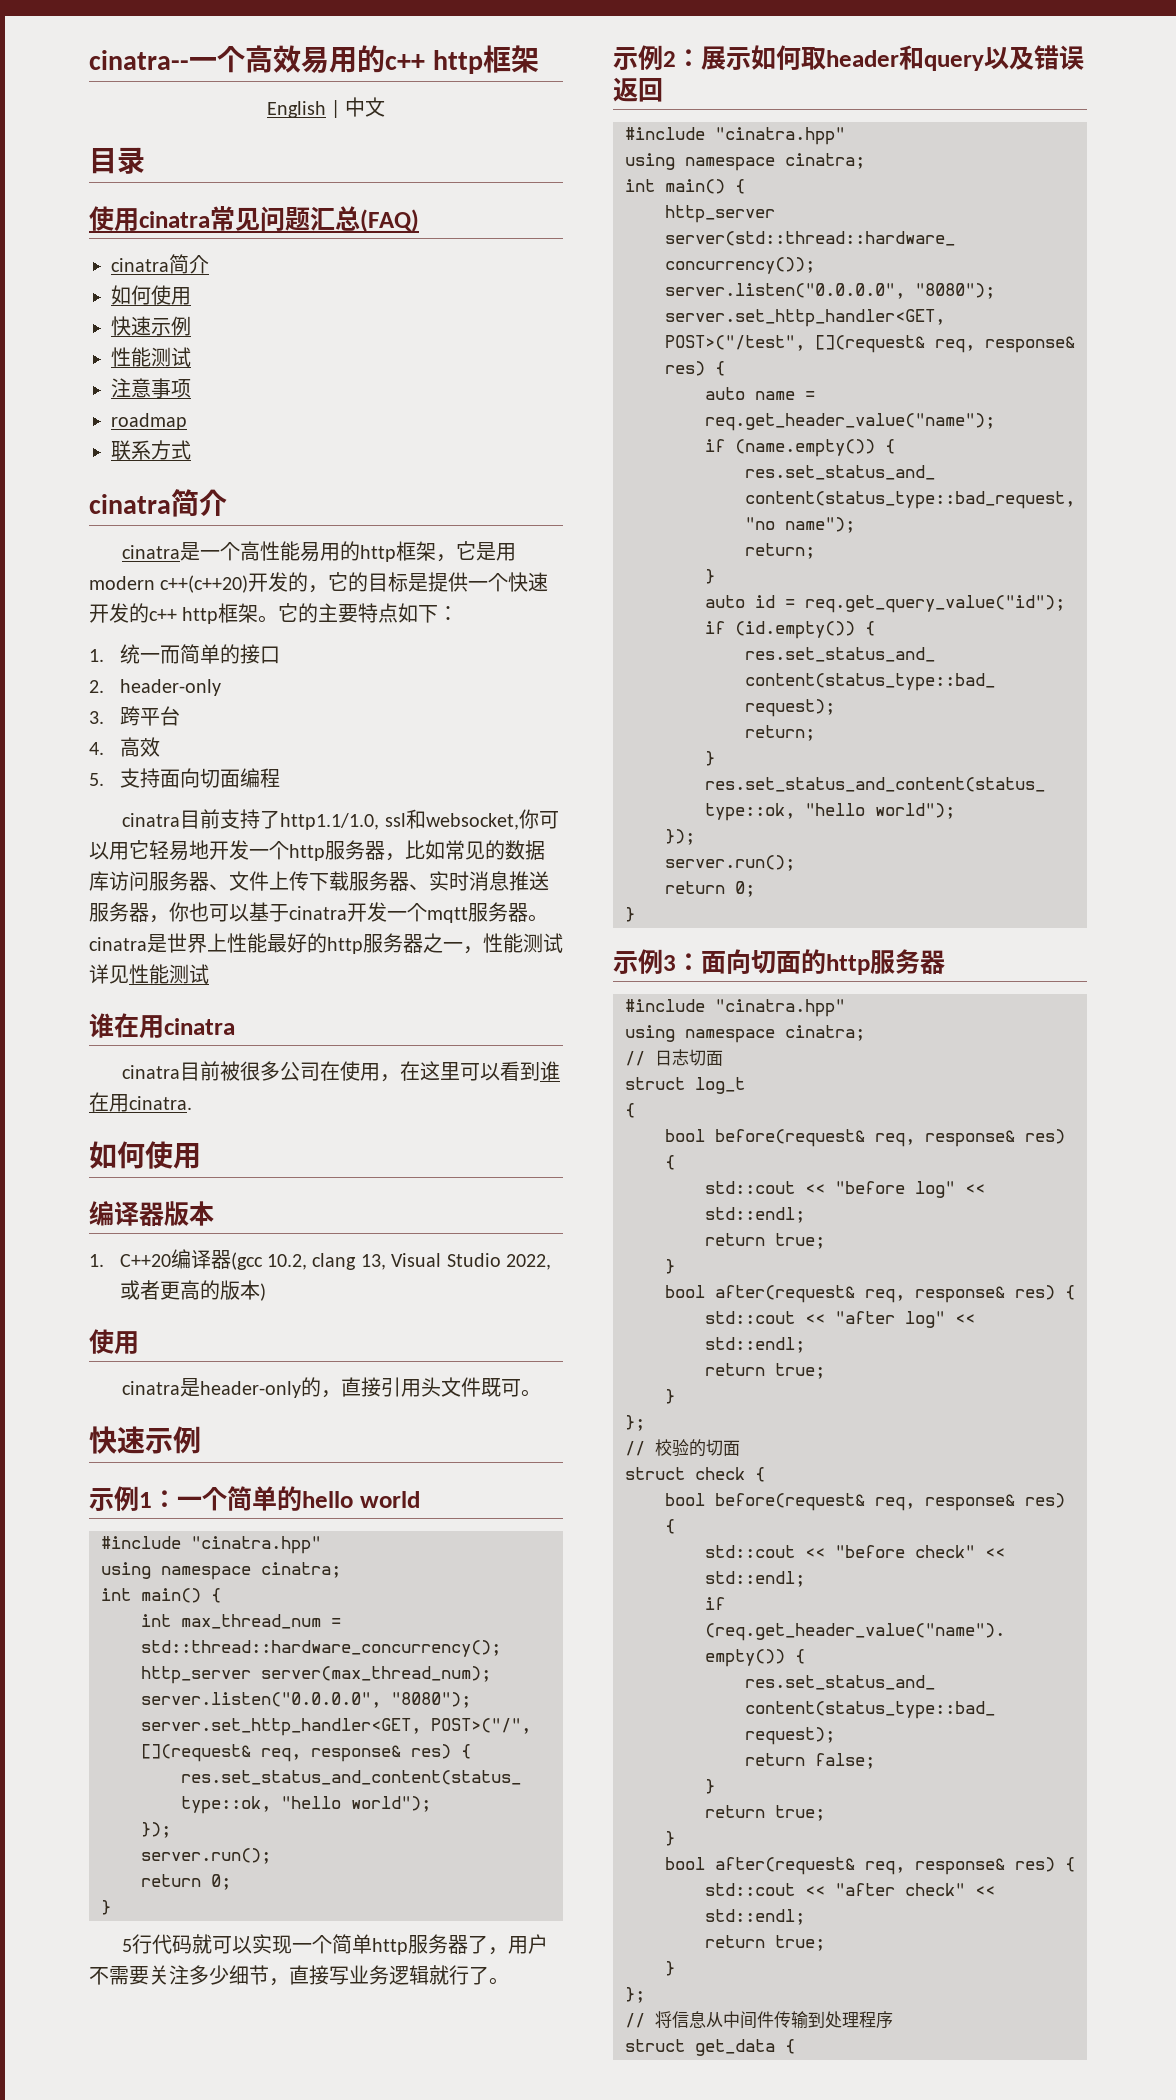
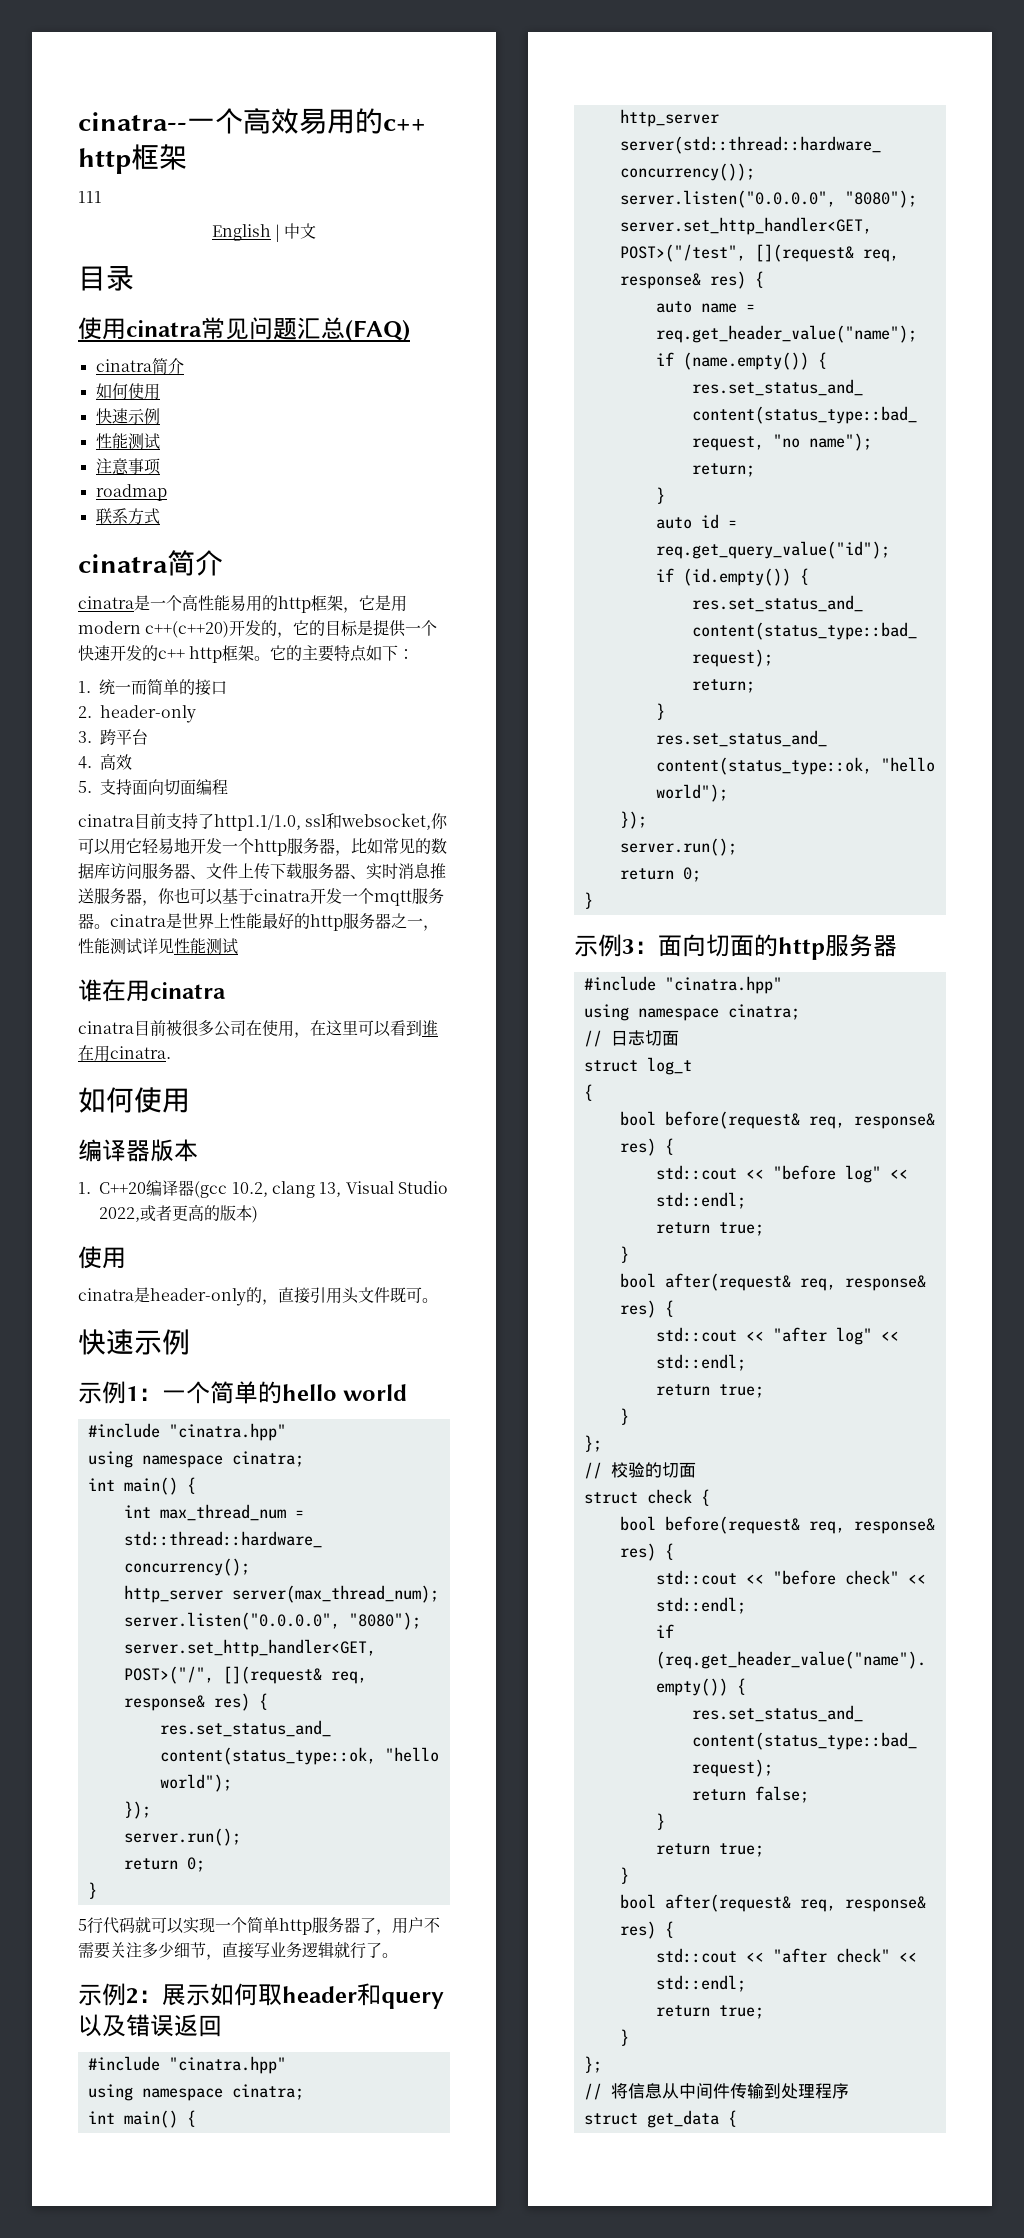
+ 111

